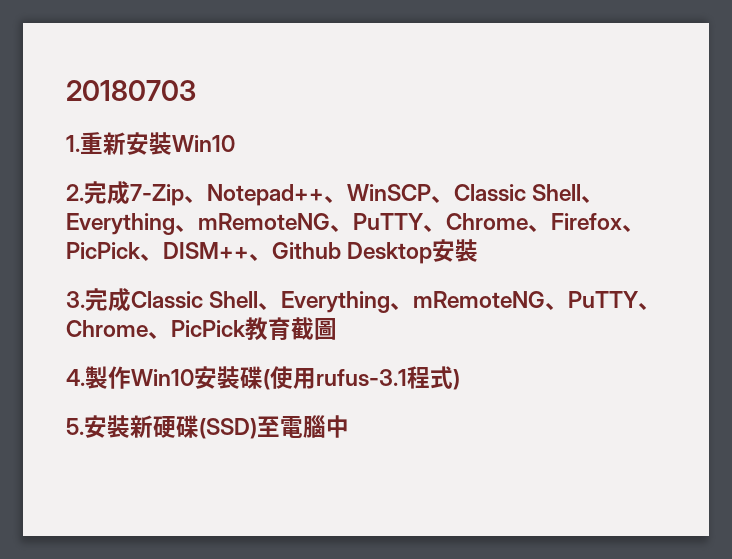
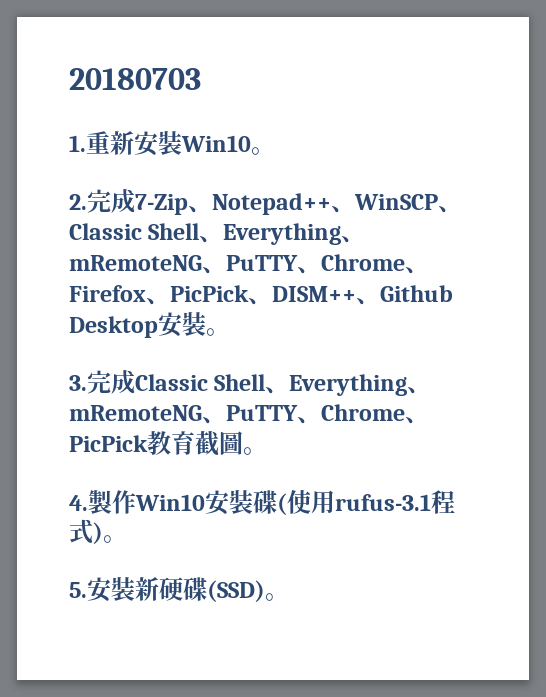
- 1.重新安裝Win10
+ 1.重新安裝Win10。
- 2.完成7-Zip、Notepad++、WinSCP、Classic Shell、Everything、mRemoteNG、PuTTY、Chrome、Firefox、PicPick、DISM++、Github Desktop安裝
+ 2.完成7-Zip、Notepad++、WinSCP、Classic Shell、Everything、mRemoteNG、PuTTY、Chrome、Firefox、PicPick、DISM++、Github Desktop安裝。
- 3.完成Classic Shell、Everything、mRemoteNG、PuTTY、Chrome、PicPick教育截圖
+ 3.完成Classic Shell、Everything、mRemoteNG、PuTTY、Chrome、PicPick教育截圖。
- 4.製作Win10安裝碟(使用rufus-3.1程式)
+ 4.製作Win10安裝碟(使用rufus-3.1程式)。
- 5.安裝新硬碟(SSD)至電腦中
+ 5.安裝新硬碟(SSD)。

